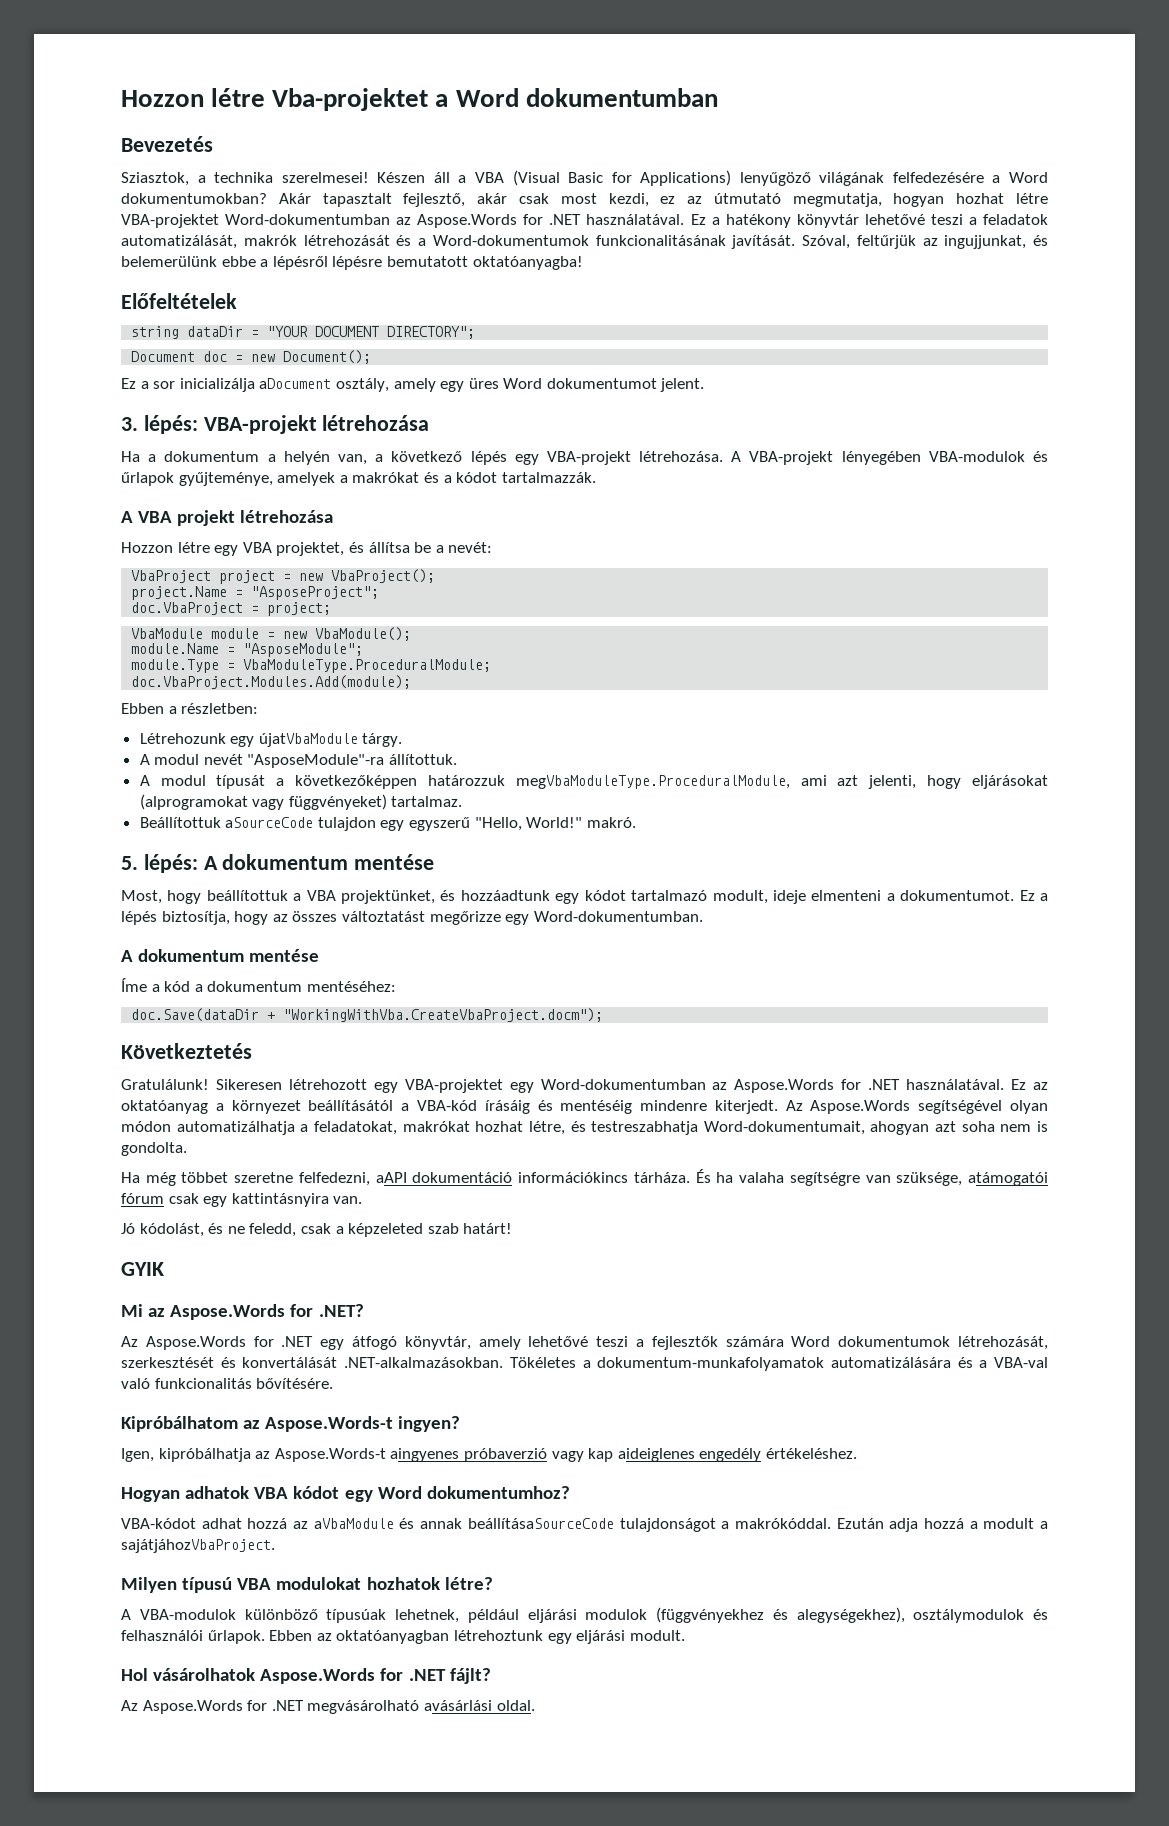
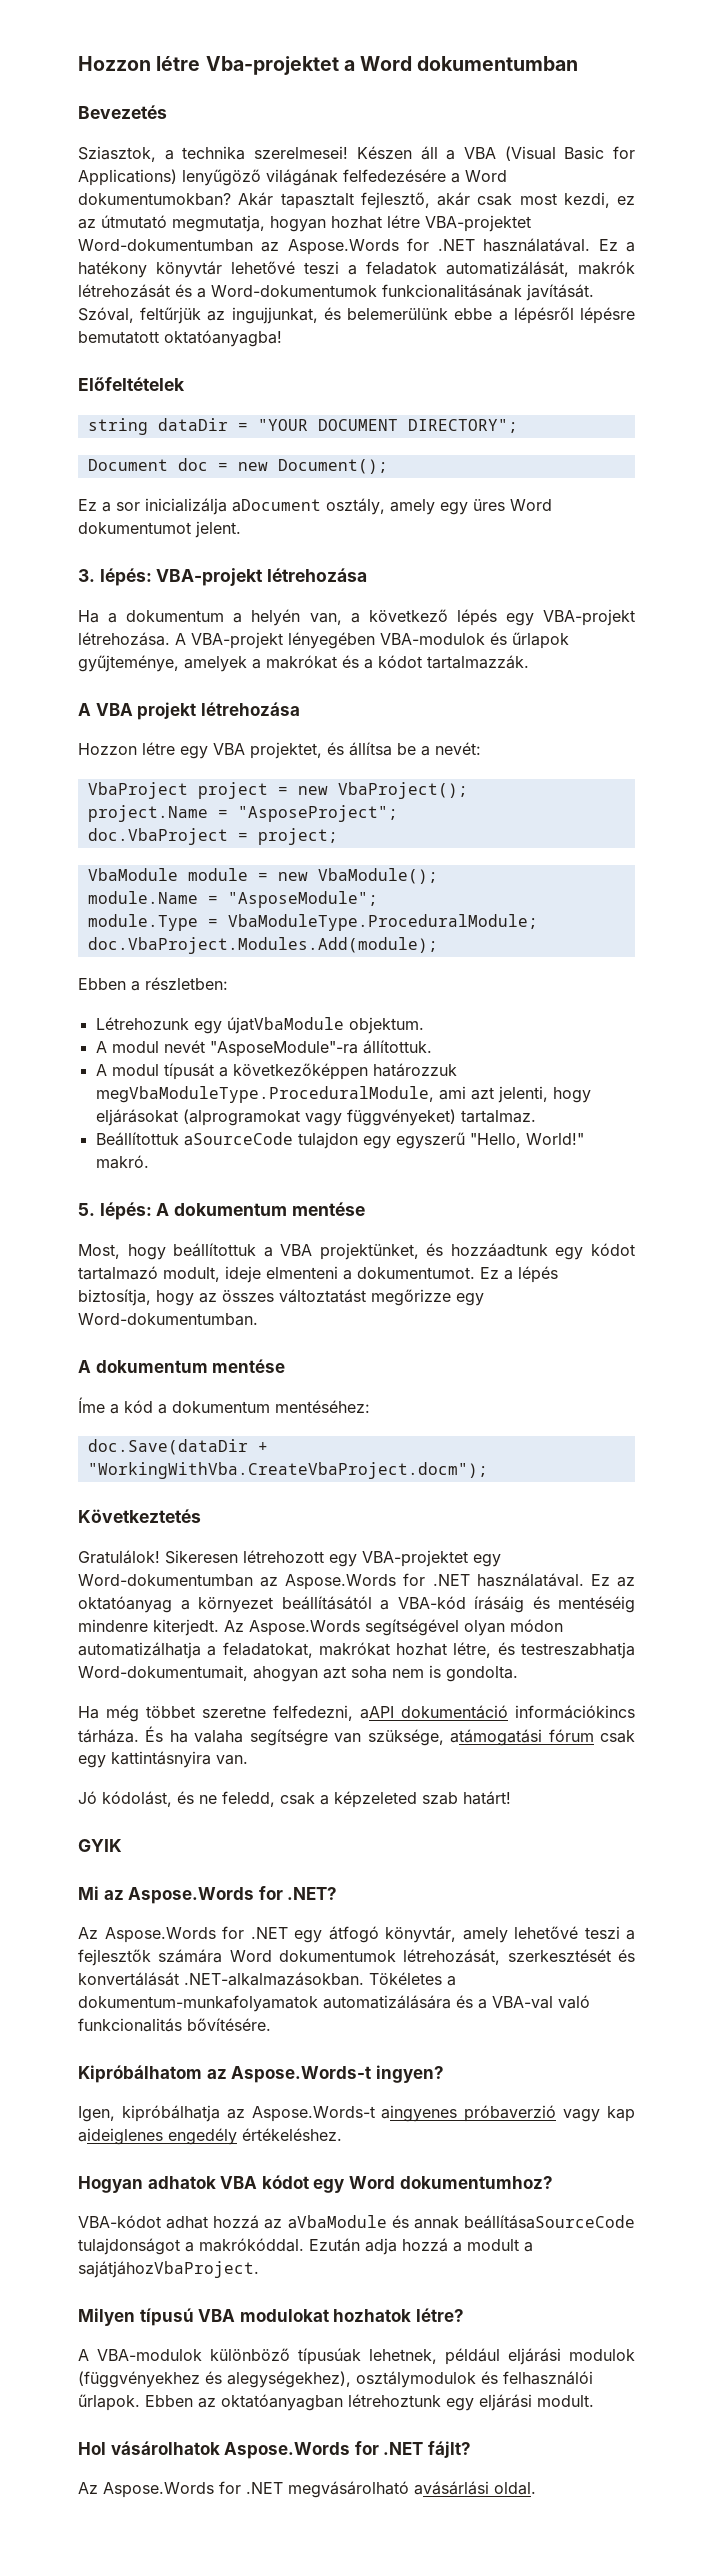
- Létrehozunk egy újatVbaModule tárgy.
+ Létrehozunk egy újatVbaModule objektum.
- Gratulálunk!
+ Gratulálok!
- És ha valaha segítségre van szüksége, atámogatói fórum csak egy kattintásnyira van.
+ És ha valaha segítségre van szüksége, atámogatási fórum csak egy kattintásnyira van.

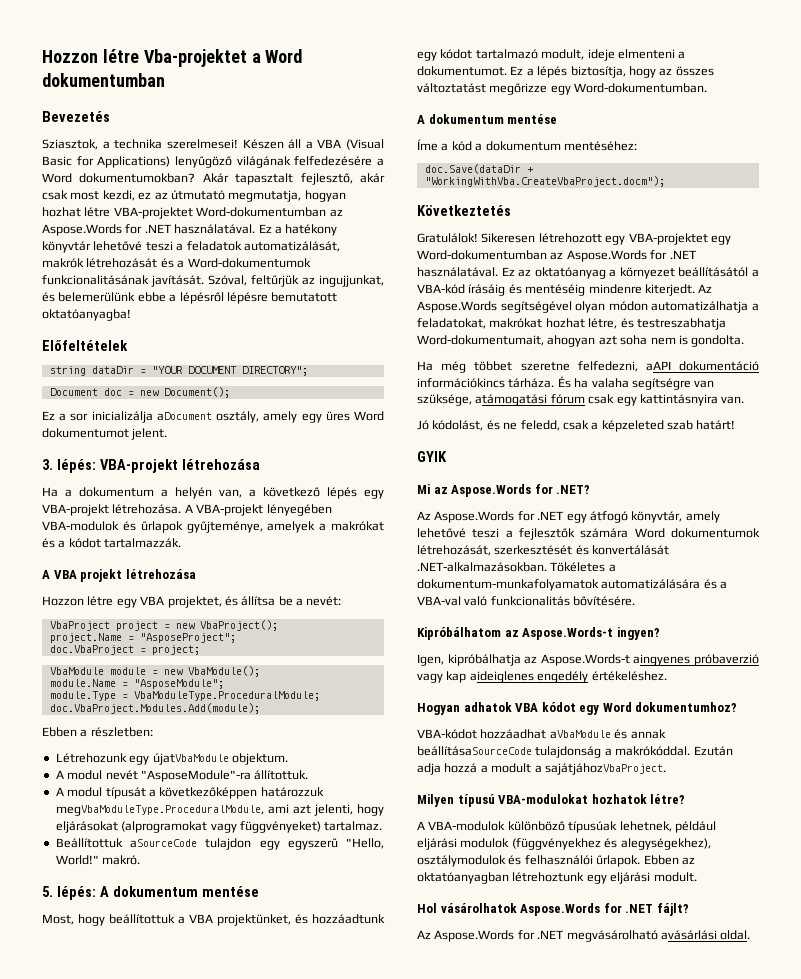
- VBA-kódot adhat hozzá az aVbaModule és annak beállításaSourceCode tulajdonságot a makrókóddal.
+ VBA-kódot hozzáadhat aVbaModule és annak beállításaSourceCode tulajdonság a makrókóddal.
- Milyen típusú VBA modulokat hozhatok létre?
+ Milyen típusú VBA-modulokat hozhatok létre?

